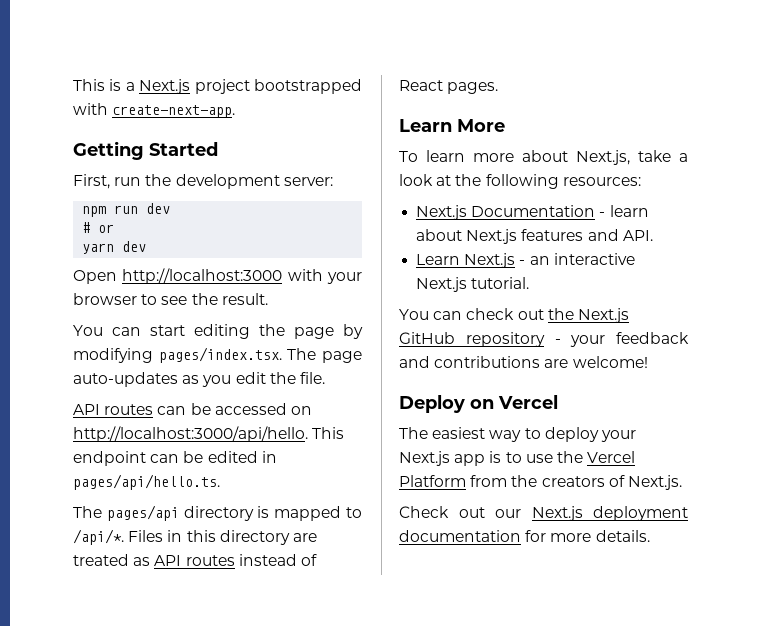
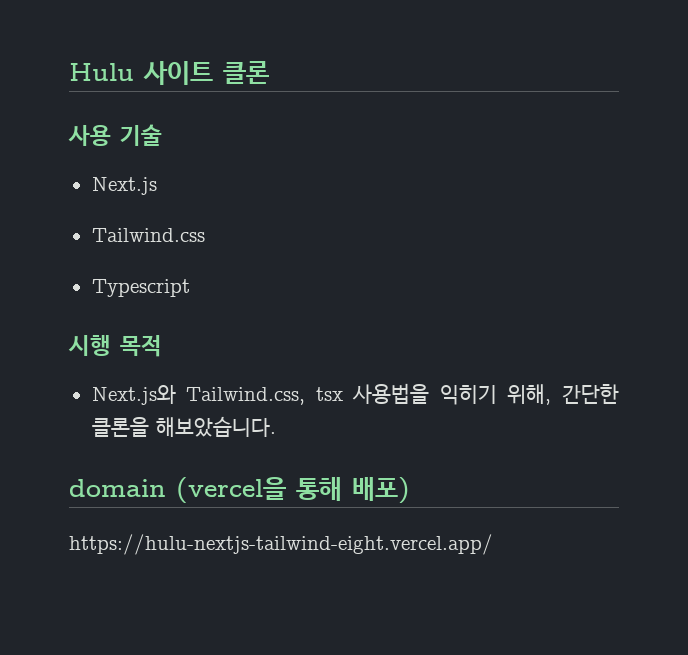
- This is a Next.js project bootstrapped with create-next-app.
- Getting Started
- First, run the development server:
- npm run dev
- # or
- yarn dev
- Open http://localhost:3000 with your browser to see the result.
- You can start editing the page by modifying pages/index.tsx. The page auto-updates as you edit the file.
- API routes can be accessed on http://localhost:3000/api/hello. This endpoint can be edited in pages/api/hello.ts.
- The pages/api directory is mapped to /api/*. Files in this directory are treated as API routes instead of React pages.
- Learn More
- To learn more about Next.js, take a look at the following resources:
- Next.js Documentation - learn about Next.js features and API.
- Learn Next.js - an interactive Next.js tutorial.
- You can check out the Next.js GitHub repository - your feedback and contributions are welcome!
- Deploy on Vercel
- The easiest way to deploy your Next.js app is to use the Vercel Platform from the creators of Next.js.
- Check out our Next.js deployment documentation for more details.
+ Hulu 사이트 클론
+ 사용 기술
+ Next.js
+ Tailwind.css
+ Typescript
+ 시행 목적
+ Next.js와 Tailwind.css, tsx 사용법을 익히기 위해, 간단한 클론을 해보았습니다.
+ domain (vercel을 통해 배포)
+ https://hulu-nextjs-tailwind-eight.vercel.app/

